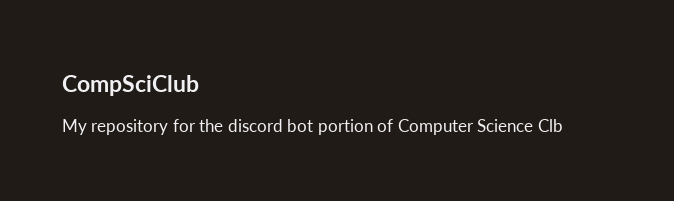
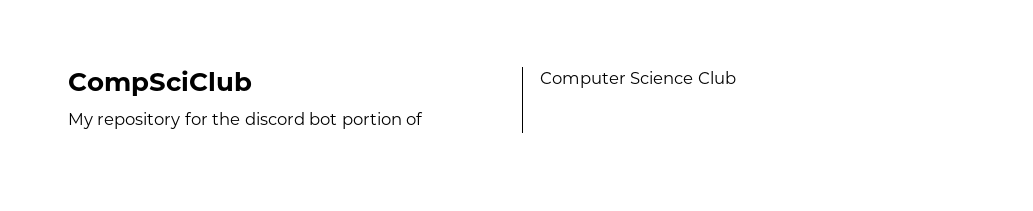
- My repository for the discord bot portion of Computer Science Clb
+ My repository for the discord bot portion of Computer Science Club

